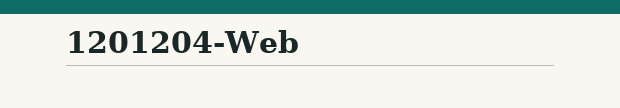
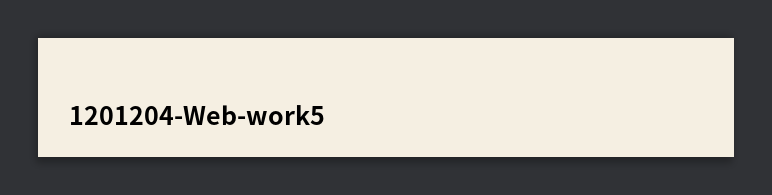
- 1201204-Web
+ 1201204-Web-work5

